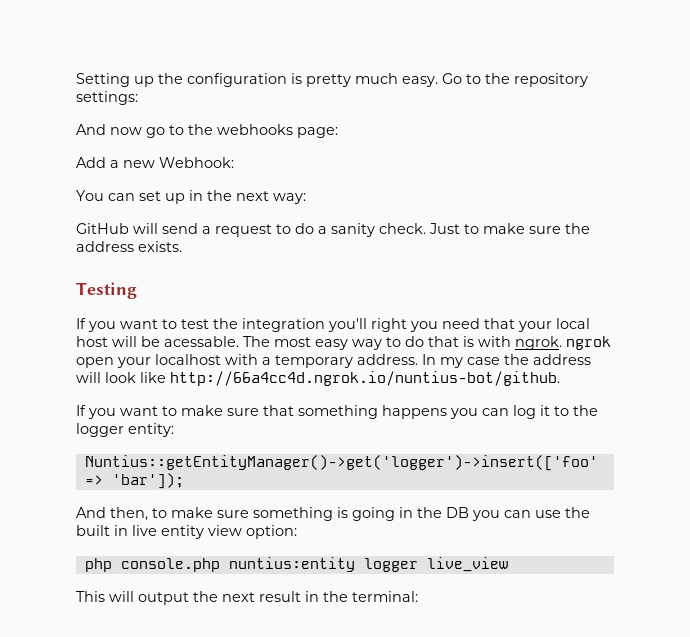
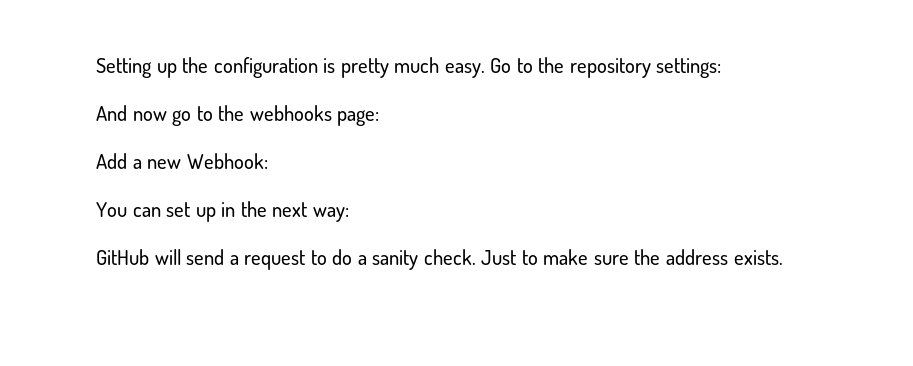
- Testing
- If you want to test the integration you'll right you need that your local host will be acessable. The most easy way to do that is with ngrok. ngrok open your localhost with a temporary address. In my case the address will look like http://66a4cc4d.ngrok.io/nuntius-bot/github.
- If you want to make sure that something happens you can log it to the logger entity:
- Nuntius::getEntityManager()->get('logger')->insert(['foo' => 'bar']);
- And then, to make sure something is going in the DB you can use the built in live entity view option:
- php console.php nuntius:entity logger live_view
- This will output the next result in the terminal:

